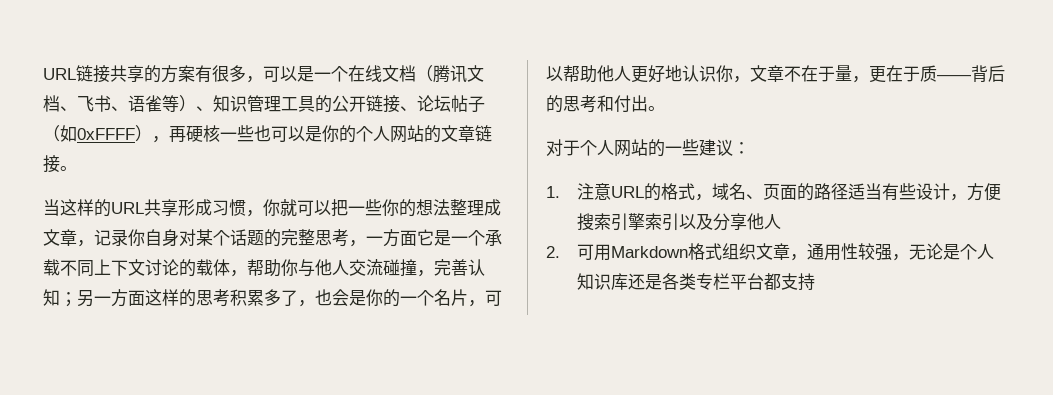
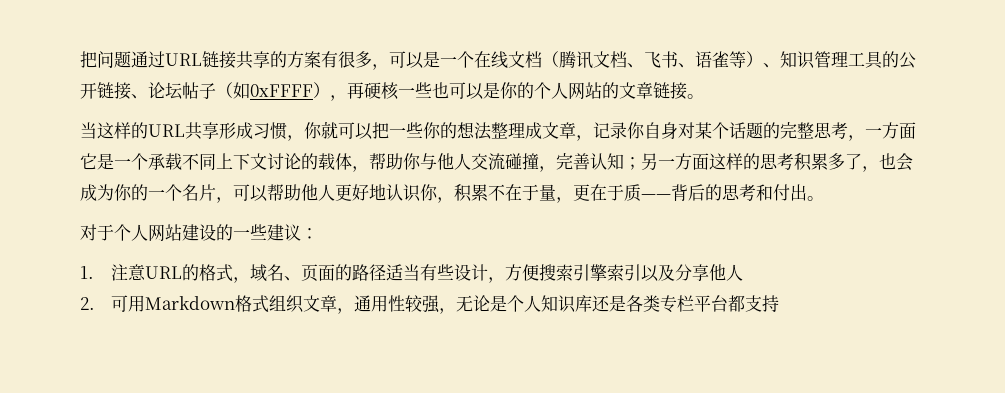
- URL链接共享的方案有很多，可以是一个在线文档（腾讯文档、飞书、语雀等）、知识管理工具的公开链接、论坛帖子（如0xFFFF），再硬核一些也可以是你的个人网站的文章链接。
+ 把问题通过URL链接共享的方案有很多，可以是一个在线文档（腾讯文档、飞书、语雀等）、知识管理工具的公开链接、论坛帖子（如0xFFFF），再硬核一些也可以是你的个人网站的文章链接。
- 另一方面这样的思考积累多了，也会是你的一个名片，可以帮助他人更好地认识你，文章不在于量，更在于质——背后的思考和付出。
+ 另一方面这样的思考积累多了，也会成为你的一个名片，可以帮助他人更好地认识你，积累不在于量，更在于质——背后的思考和付出。
- 对于个人网站的一些建议：
+ 对于个人网站建设的一些建议：

